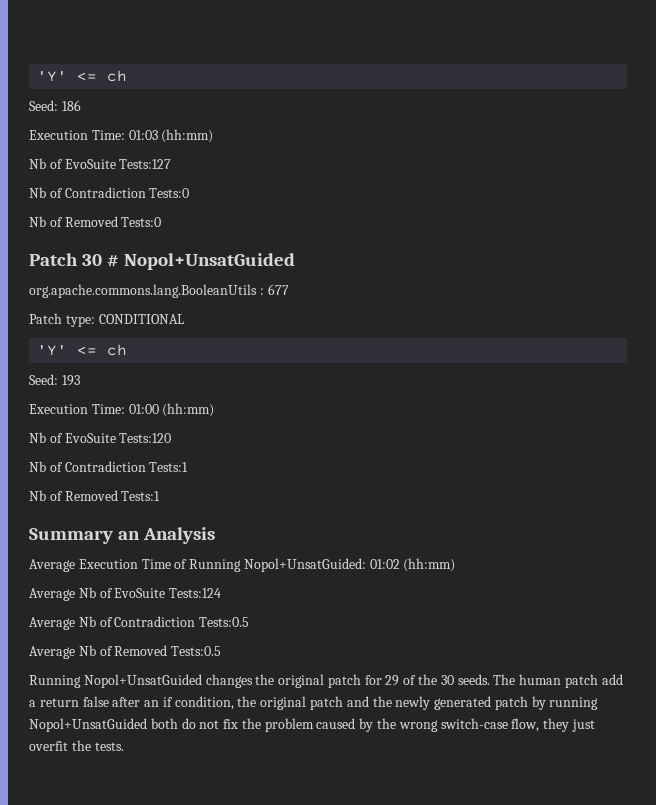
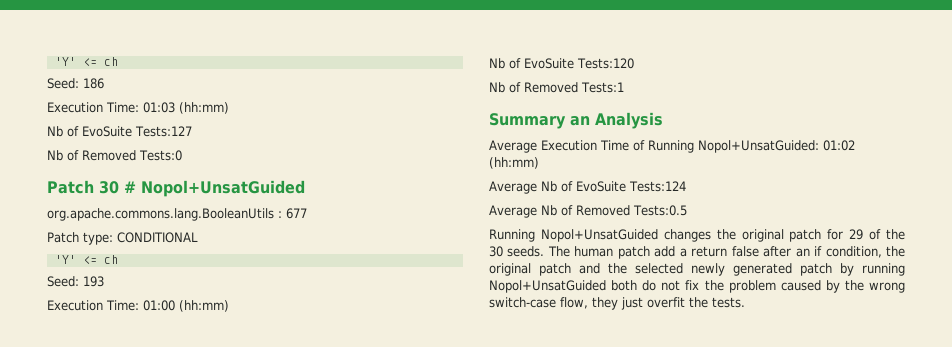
- Nb of Contradiction Tests:0
- Nb of Contradiction Tests:1
- Average Nb of Contradiction Tests:0.5
- The human patch add a return false after an if condition, the original patch and the newly generated patch by running Nopol+UnsatGuided both do not fix the problem caused by the wrong switch-case flow, they just overfit the tests.
+ The human patch add a return false after an if condition, the original patch and the selected newly generated patch by running Nopol+UnsatGuided both do not fix the problem caused by the wrong switch-case flow, they just overfit the tests.

